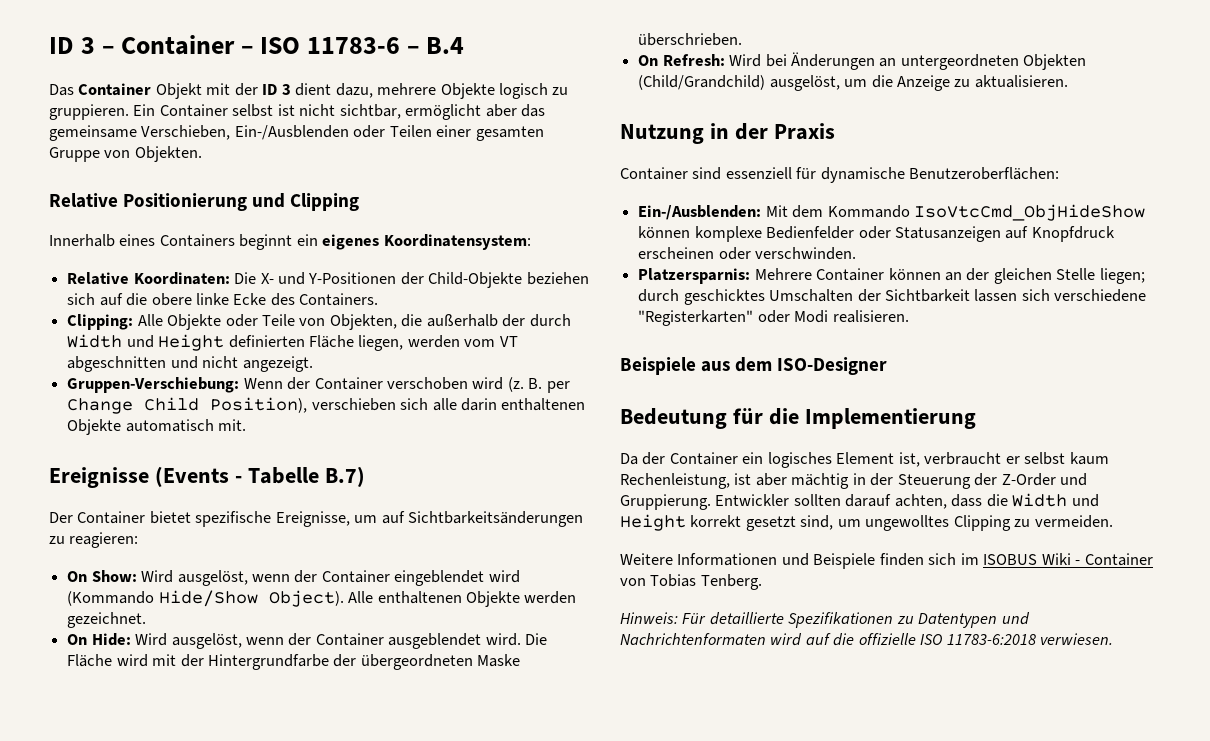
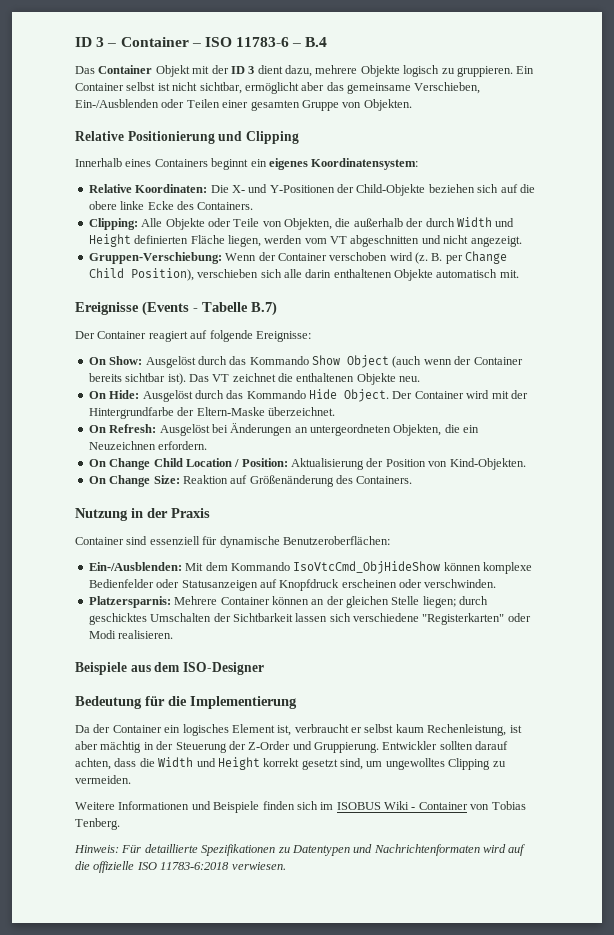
- Der Container bietet spezifische Ereignisse, um auf Sichtbarkeitsänderungen zu reagieren:
- On Show: Wird ausgelöst, wenn der Container eingeblendet wird (Kommando Hide/Show Object). Alle enthaltenen Objekte werden gezeichnet.
- On Hide: Wird ausgelöst, wenn der Container ausgeblendet wird. Die Fläche wird mit der Hintergrundfarbe der übergeordneten Maske überschrieben.
+ Der Container reagiert auf folgende Ereignisse:
+ On Show: Ausgelöst durch das Kommando Show Object (auch wenn der Container bereits sichtbar ist). Das VT zeichnet die enthaltenen Objekte neu.
+ On Hide: Ausgelöst durch das Kommando Hide Object. Der Container wird mit der Hintergrundfarbe der Eltern-Maske überzeichnet.
- On Refresh: Wird bei Änderungen an untergeordneten Objekten (Child/Grandchild) ausgelöst, um die Anzeige zu aktualisieren.
+ On Refresh: Ausgelöst bei Änderungen an untergeordneten Objekten, die ein Neuzeichnen erfordern.
+ On Change Child Location / Position: Aktualisierung der Position von Kind-Objekten.
+ On Change Size: Reaktion auf Größenänderung des Containers.

